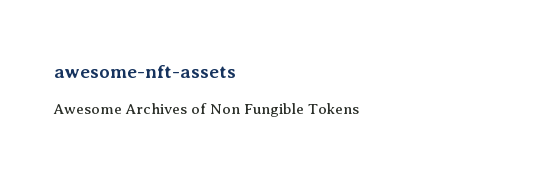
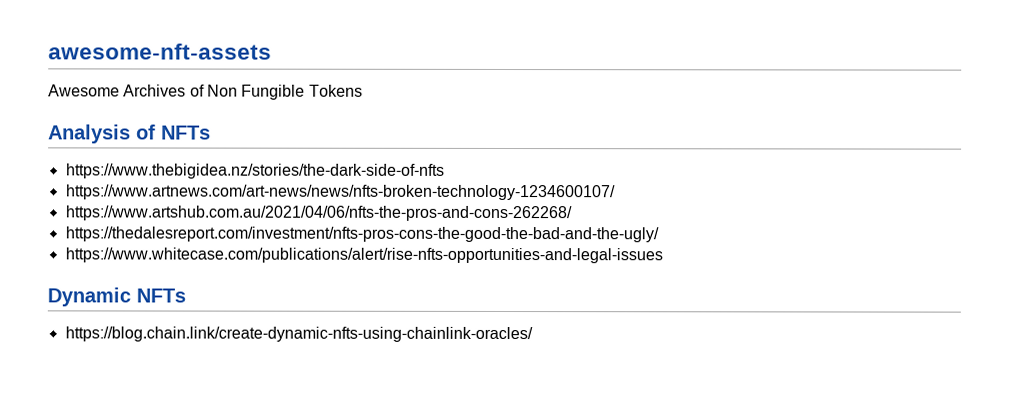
+ Analysis of NFTs
+ https://www.thebigidea.nz/stories/the-dark-side-of-nfts
+ https://www.artnews.com/art-news/news/nfts-broken-technology-1234600107/
+ https://www.artshub.com.au/2021/04/06/nfts-the-pros-and-cons-262268/
+ https://thedalesreport.com/investment/nfts-pros-cons-the-good-the-bad-and-the-ugly/
+ https://www.whitecase.com/publications/alert/rise-nfts-opportunities-and-legal-issues
+ Dynamic NFTs
+ https://blog.chain.link/create-dynamic-nfts-using-chainlink-oracles/

